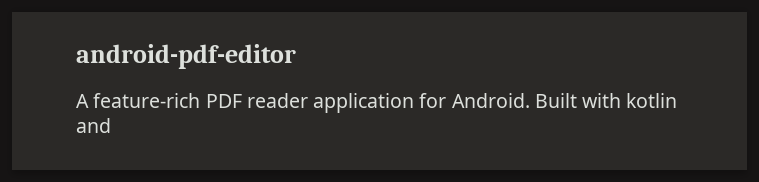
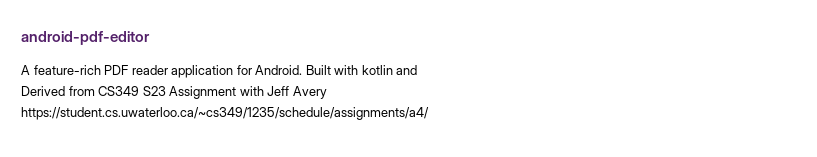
+ Derived from CS349 S23 Assignment with Jeff Avery
+ https://student.cs.uwaterloo.ca/~cs349/1235/schedule/assignments/a4/

